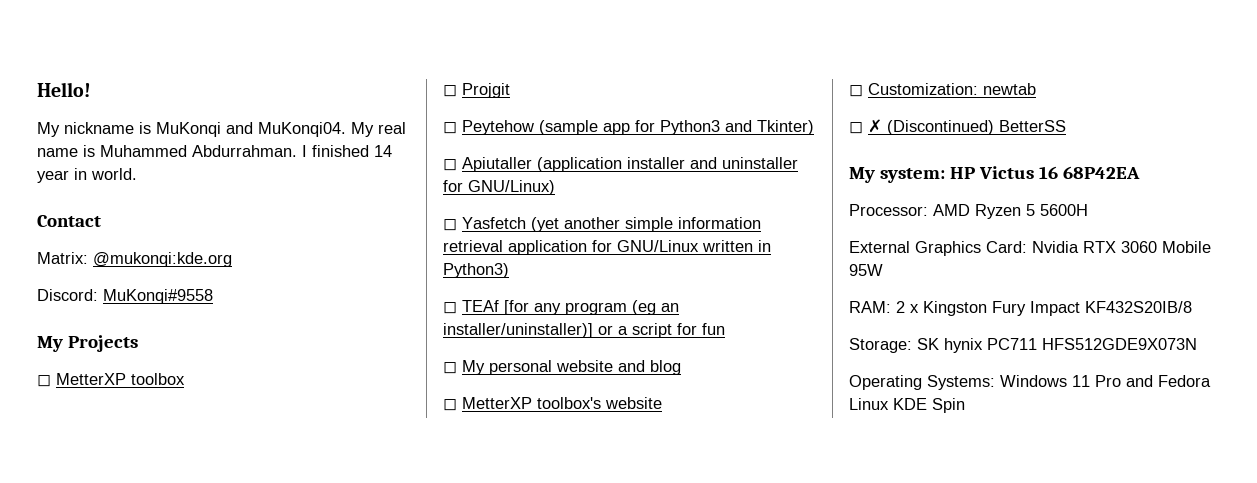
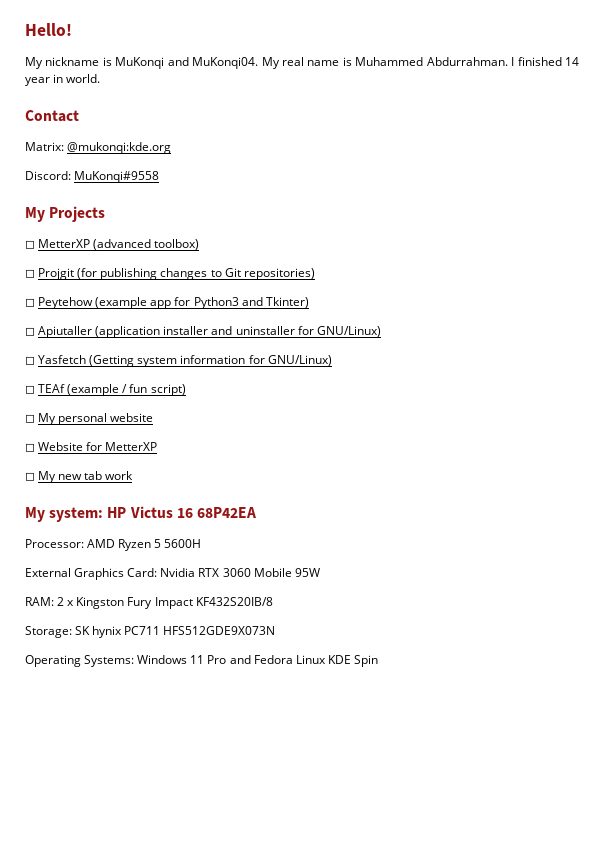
- ◻ MetterXP toolbox
+ ◻ MetterXP (advanced toolbox)
- ◻ Projgit
+ ◻ Projgit (for publishing changes to Git repositories)
- ◻ Peytehow (sample app for Python3 and Tkinter)
+ ◻ Peytehow (example app for Python3 and Tkinter)
- ◻ Yasfetch (yet another simple information retrieval application for GNU/Linux written in Python3)
- ◻ TEAf [for any program (eg an installer/uninstaller)] or a script for fun
+ ◻ Yasfetch (Getting system information for GNU/Linux)
+ ◻ TEAf (example / fun script)
- ◻ My personal website and blog
- ◻ MetterXP toolbox's website
- ◻ Customization: newtab
- ◻ ✗ (Discontinued) BetterSS
+ ◻ My personal website
+ ◻ Website for MetterXP
+ ◻ My new tab work

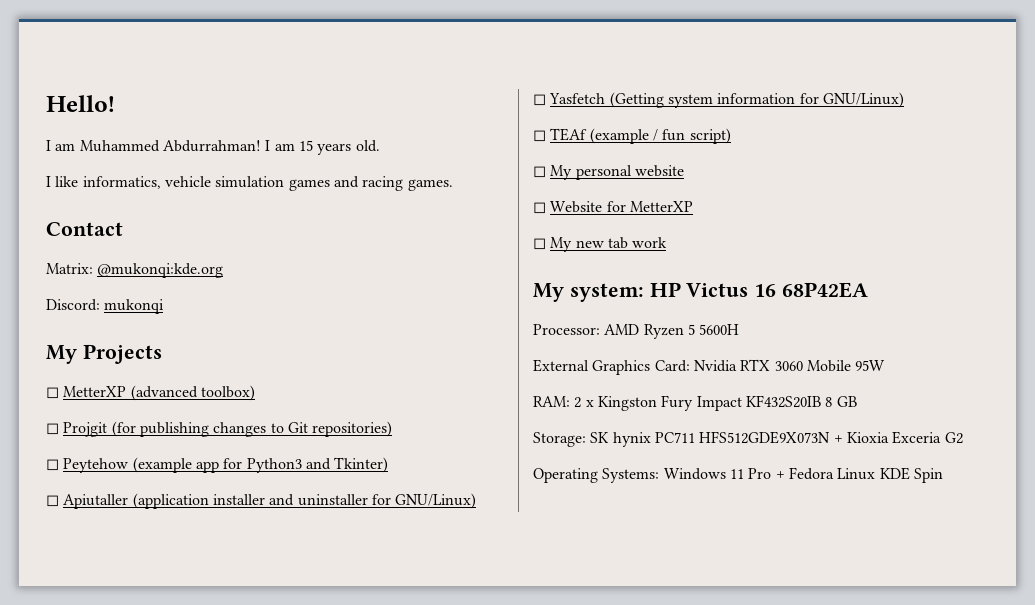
- My nickname is MuKonqi and MuKonqi04. My real name is Muhammed Abdurrahman. I finished 14 year in world.
+ I am Muhammed Abdurrahman! I am 15 years old.
+ I like informatics, vehicle simulation games and racing games.
- Discord: MuKonqi#9558
+ Discord: mukonqi
- RAM: 2 x Kingston Fury Impact KF432S20IB/8
+ RAM: 2 x Kingston Fury Impact KF432S20IB 8 GB
- Storage: SK hynix PC711 HFS512GDE9X073N
+ Storage: SK hynix PC711 HFS512GDE9X073N + Kioxia Exceria G2
- Operating Systems: Windows 11 Pro and Fedora Linux KDE Spin
+ Operating Systems: Windows 11 Pro + Fedora Linux KDE Spin

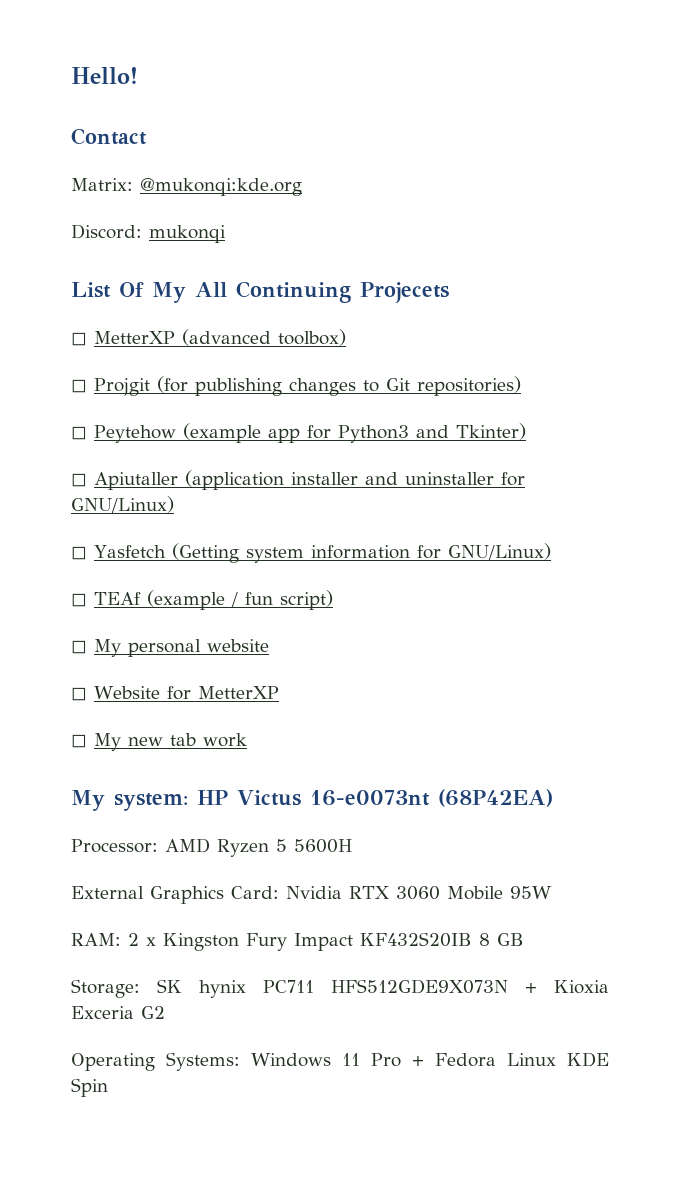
- I am Muhammed Abdurrahman! I am 15 years old.
- I like informatics, vehicle simulation games and racing games.
- My Projects
+ List Of My All Continuing Projecets
- My system: HP Victus 16 68P42EA
+ My system: HP Victus 16-e0073nt (68P42EA)

